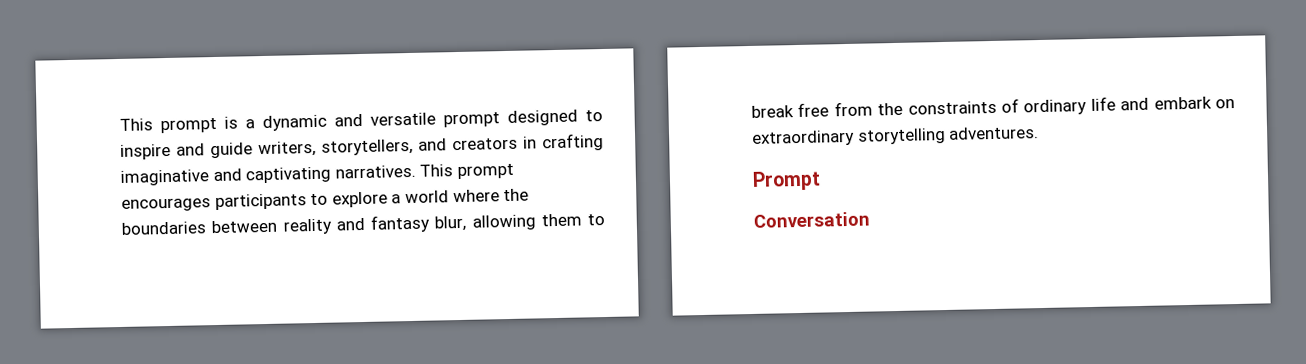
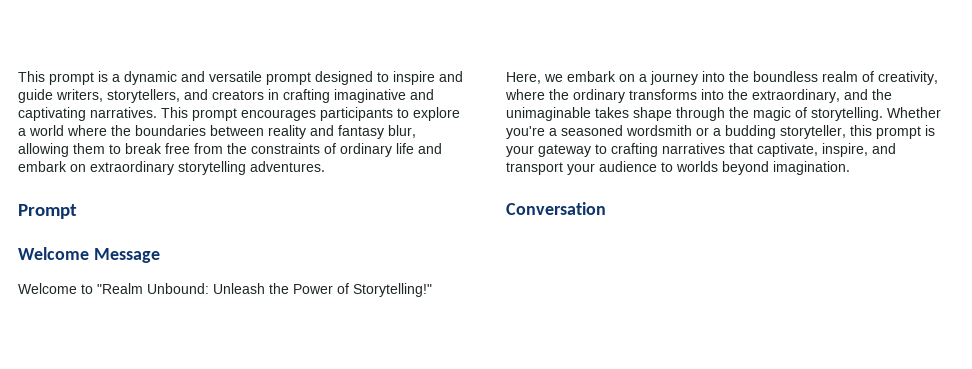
+ Welcome Message
+ Welcome to "Realm Unbound: Unleash the Power of Storytelling!" Here, we embark on a journey into the boundless realm of creativity, where the ordinary transforms into the extraordinary, and the unimaginable takes shape through the magic of storytelling. Whether you're a seasoned wordsmith or a budding storyteller, this prompt is your gateway to crafting narratives that captivate, inspire, and transport your audience to worlds beyond imagination.

